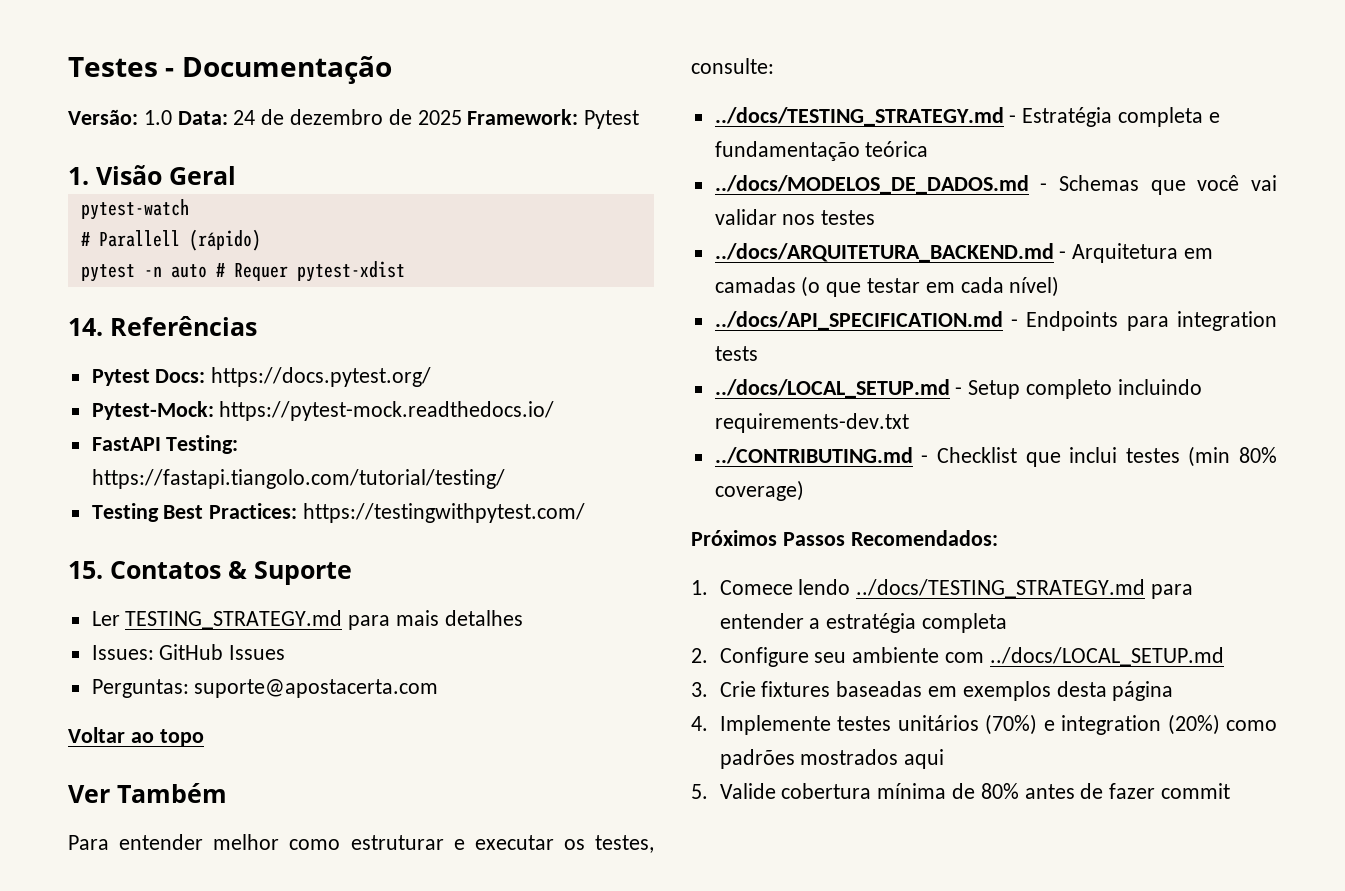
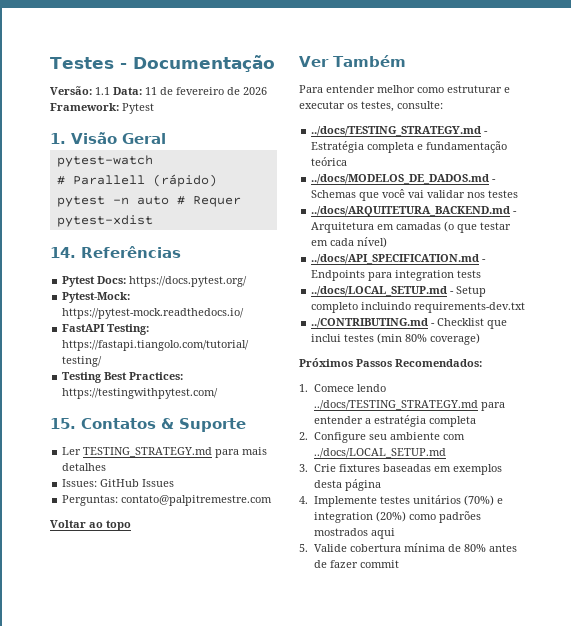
- Versão: 1.0 Data: 24 de dezembro de 2025 Framework: Pytest
+ Versão: 1.1 Data: 11 de fevereiro de 2026 Framework: Pytest
- Perguntas: suporte@apostacerta.com
+ Perguntas: contato@palpitremestre.com

